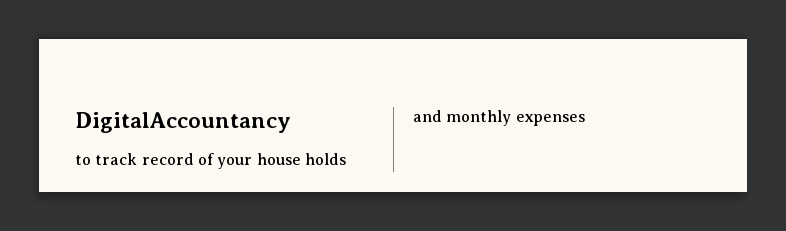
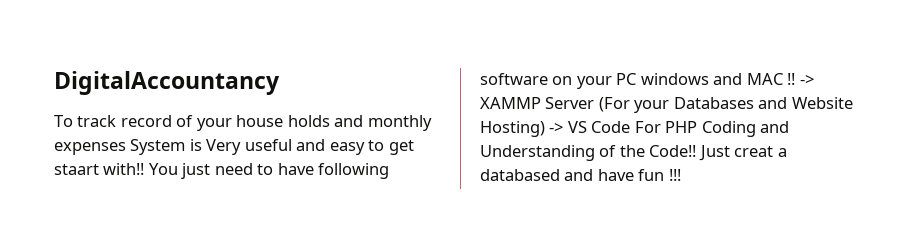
- to track record of your house holds and monthly expenses
+ To track record of your house holds and monthly expenses System is Very useful and easy to get staart with!! You just need to have following software on your PC windows and MAC !! -> XAMMP Server (For your Databases and Website Hosting) -> VS Code For PHP Coding and Understanding of the Code!! Just creat a databased and have fun !!!

